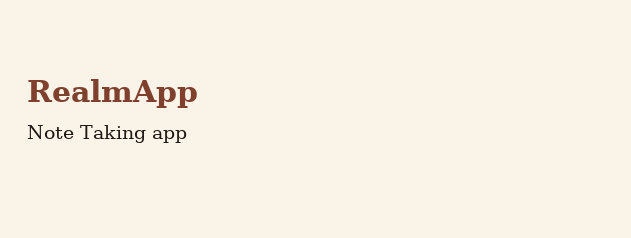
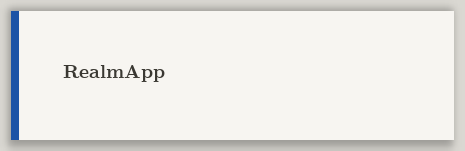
- Note Taking app

